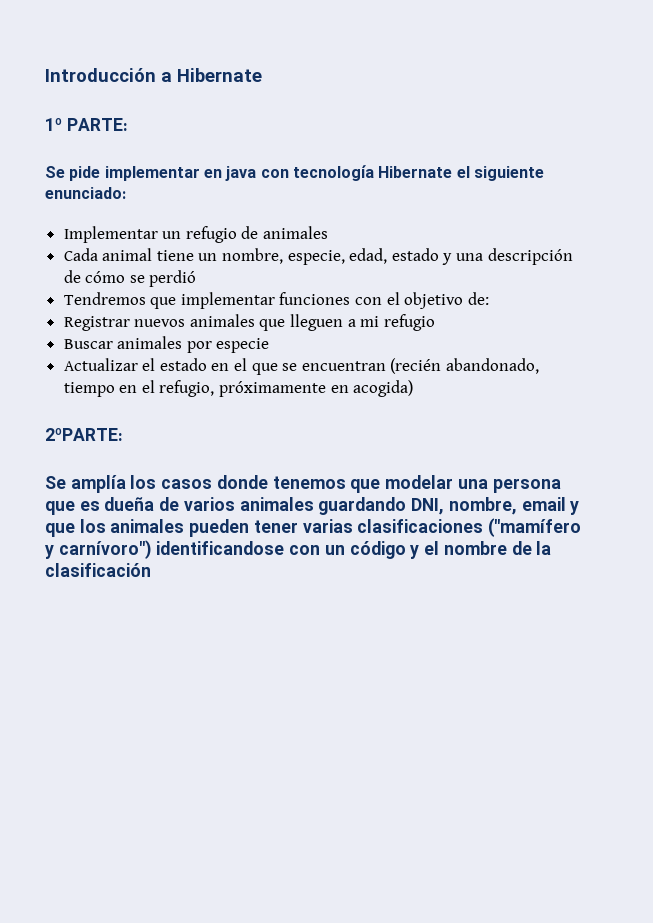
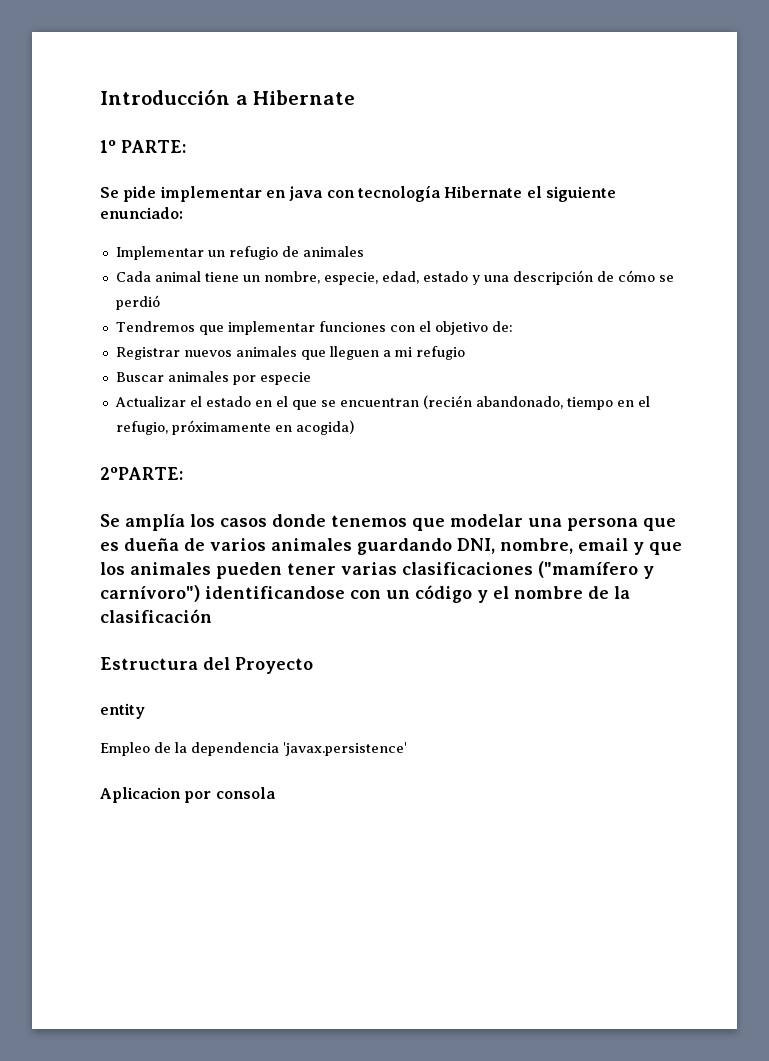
+ Estructura del Proyecto
+ entity
+ Empleo de la dependencia 'javax.persistence'
+ Aplicacion por consola

